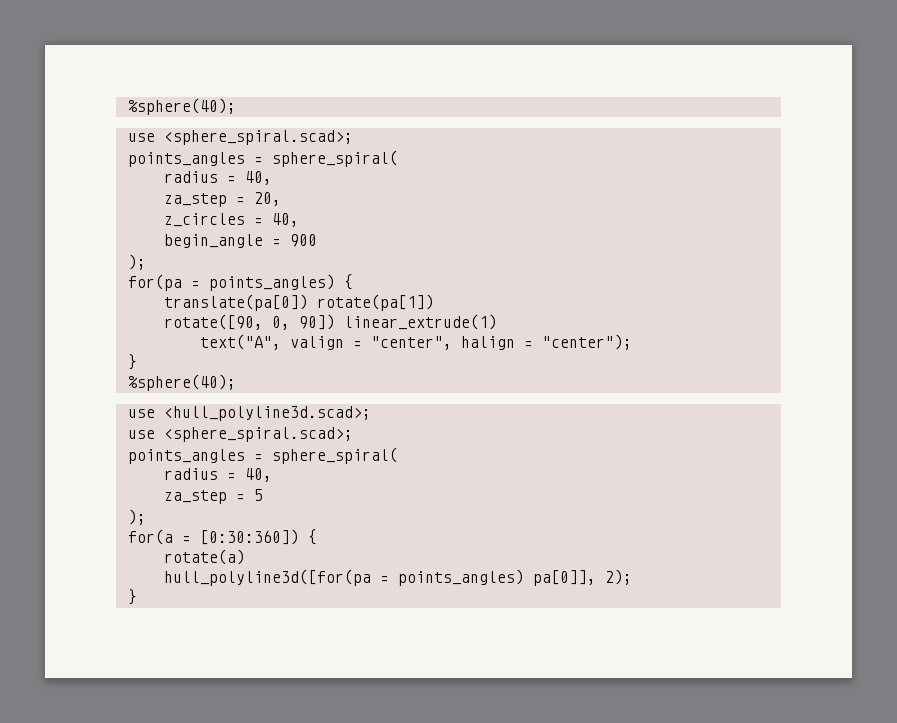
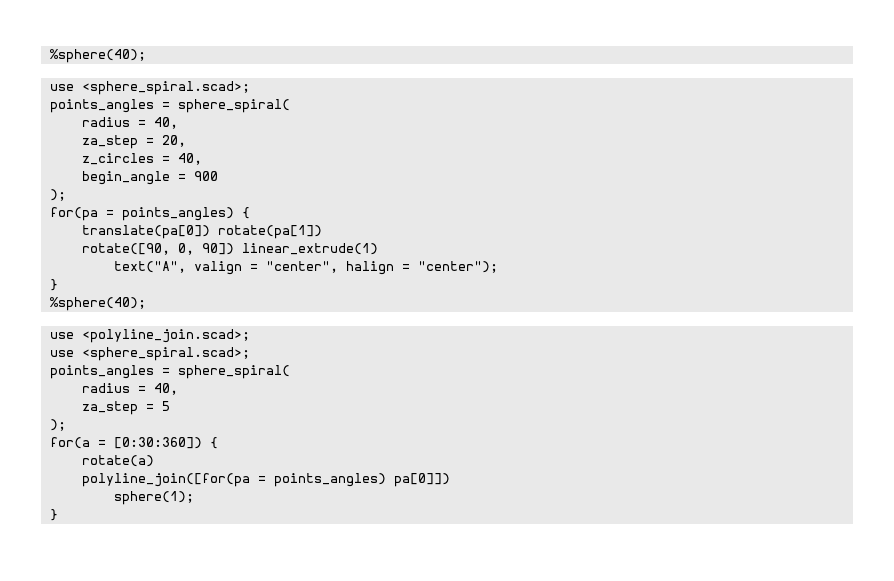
- use <hull_polyline3d.scad>;
+ use <polyline_join.scad>;
- hull_polyline3d([for(pa = points_angles) pa[0]], 2);
+ polyline_join([for(pa = points_angles) pa[0]])
+ sphere(1);

